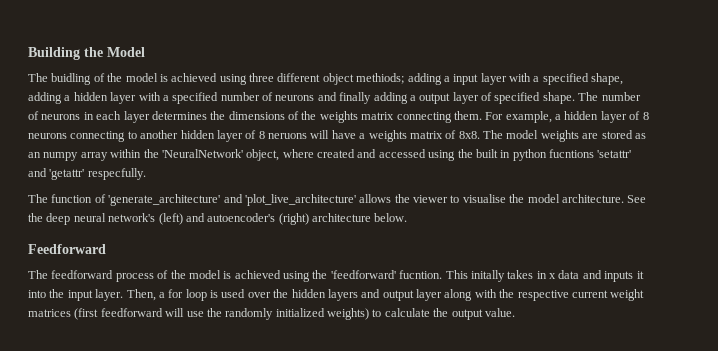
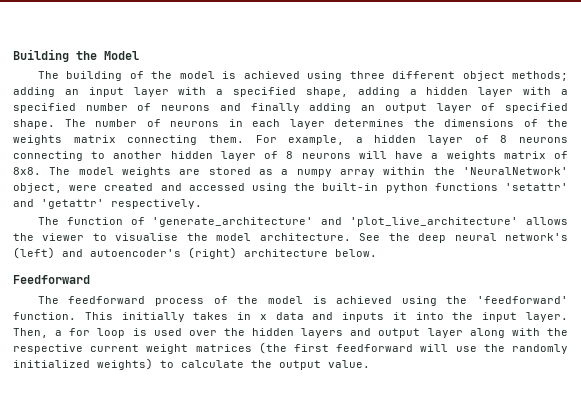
- The buidling of the model is achieved using three different object methiods; adding a input layer with a specified shape, adding a hidden layer with a specified number of neurons and finally adding a output layer of specified shape.
+ The building of the model is achieved using three different object methods; adding an input layer with a specified shape, adding a hidden layer with a specified number of neurons and finally adding an output layer of specified shape.
- For example, a hidden layer of 8 neurons connecting to another hidden layer of 8 neruons will have a weights matrix of 8x8.
+ For example, a hidden layer of 8 neurons connecting to another hidden layer of 8 neurons will have a weights matrix of 8x8.
- The model weights are stored as an numpy array within the 'NeuralNetwork' object, where created and accessed using the built in python fucntions 'setattr' and 'getattr' respecfully.
+ The model weights are stored as a numpy array within the 'NeuralNetwork' object, were created and accessed using the built-in python functions 'setattr' and 'getattr' respectively.
- The feedforward process of the model is achieved using the 'feedforward' fucntion. This initally takes in x data and inputs it into the input layer.
+ The feedforward process of the model is achieved using the 'feedforward' function. This initially takes in x data and inputs it into the input layer.
- Then, a for loop is used over the hidden layers and output layer along with the respective current weight matrices (first feedforward will use the randomly initialized weights) to calculate the output value.
+ Then, a for loop is used over the hidden layers and output layer along with the respective current weight matrices (the first feedforward will use the randomly initialized weights) to calculate the output value.

